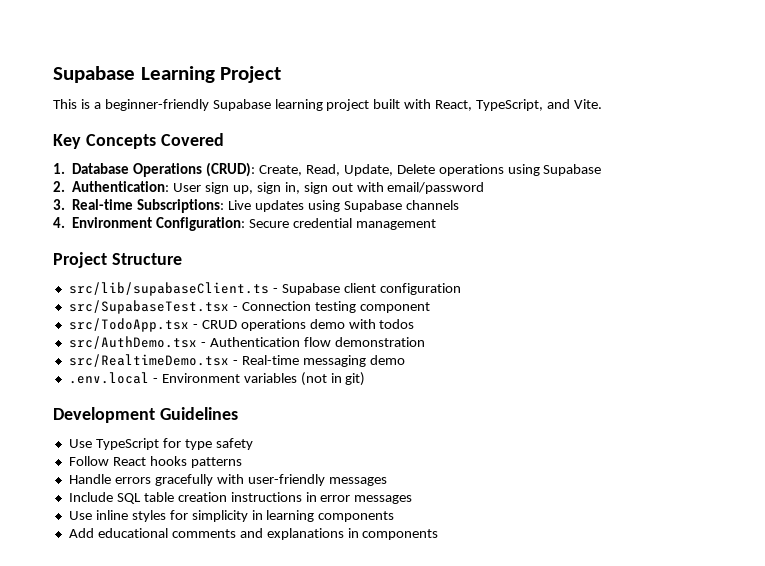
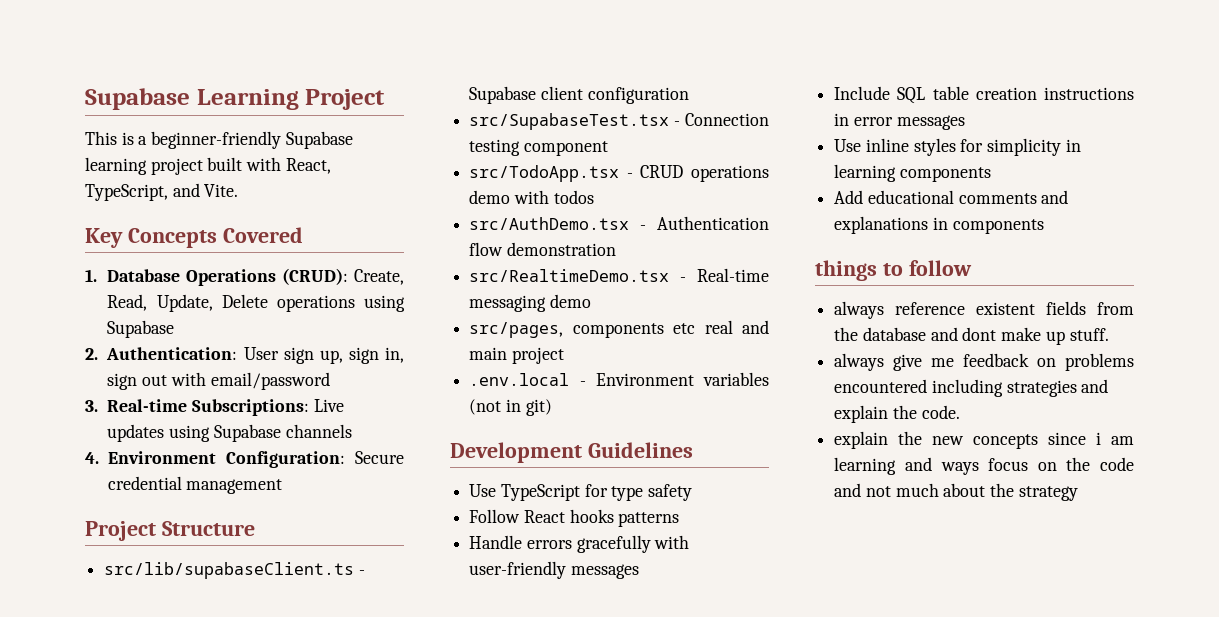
+ src/pages, components etc real and main project
+ things to follow
+ always reference existent fields from the database and dont make up stuff.
+ always give me feedback on problems encountered including strategies and explain the code.
+ explain the new concepts since i am learning and ways focus on the code and not much about the strategy

